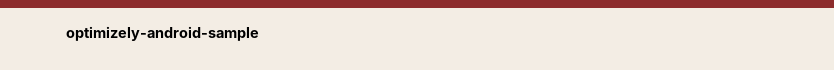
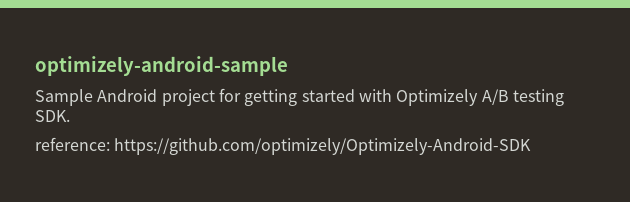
+ Sample Android project for getting started with Optimizely A/B testing SDK.
+ reference: https://github.com/optimizely/Optimizely-Android-SDK

